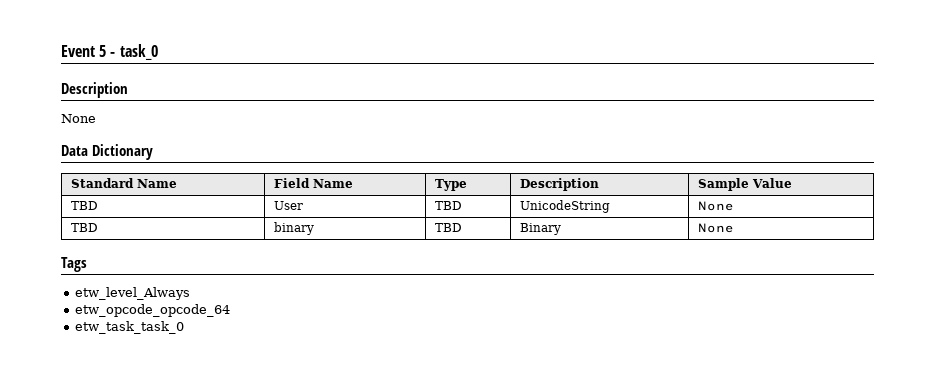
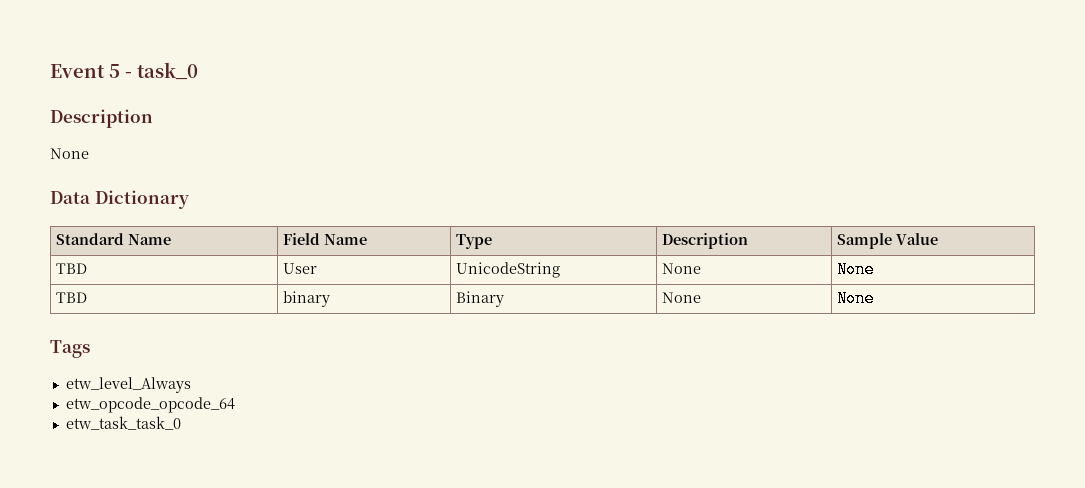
- TBD | User | TBD | UnicodeString | None
+ TBD | User | UnicodeString | None | None
- TBD | binary | TBD | Binary | None
+ TBD | binary | Binary | None | None

